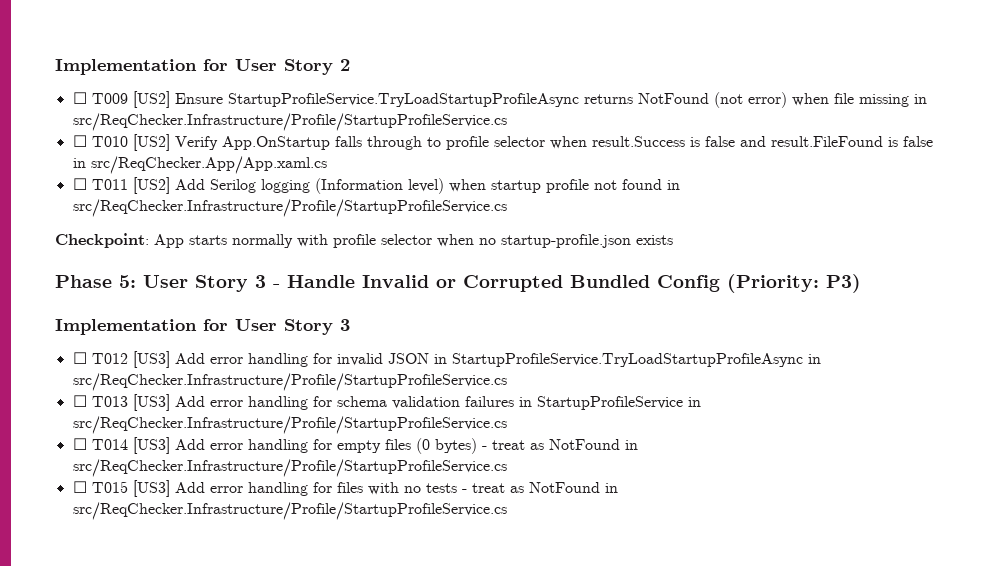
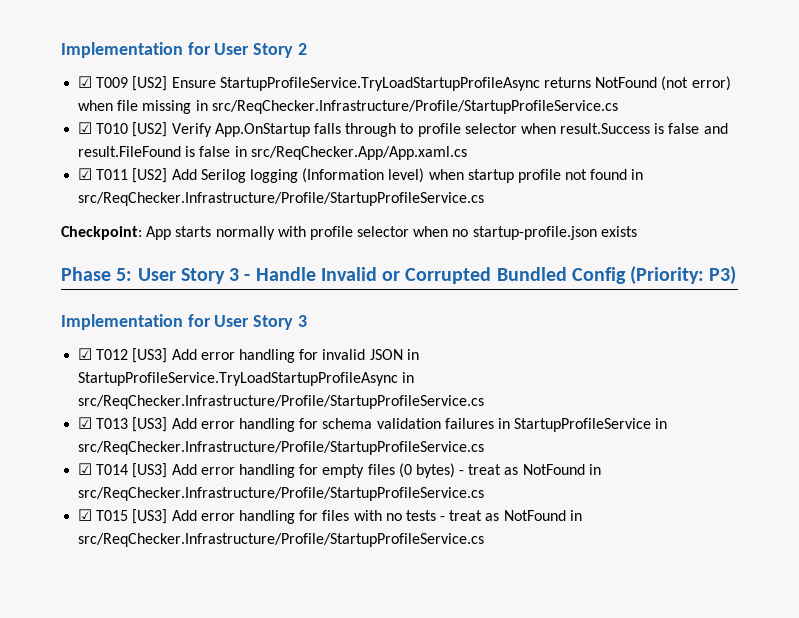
- ☐ T009 [US2] Ensure StartupProfileService.TryLoadStartupProfileAsync returns NotFound (not error) when file missing in src/ReqChecker.Infrastructure/Profile/StartupProfileService.cs
+ ☑ T009 [US2] Ensure StartupProfileService.TryLoadStartupProfileAsync returns NotFound (not error) when file missing in src/ReqChecker.Infrastructure/Profile/StartupProfileService.cs
- ☐ T010 [US2] Verify App.OnStartup falls through to profile selector when result.Success is false and result.FileFound is false in src/ReqChecker.App/App.xaml.cs
+ ☑ T010 [US2] Verify App.OnStartup falls through to profile selector when result.Success is false and result.FileFound is false in src/ReqChecker.App/App.xaml.cs
- ☐ T011 [US2] Add Serilog logging (Information level) when startup profile not found in src/ReqChecker.Infrastructure/Profile/StartupProfileService.cs
+ ☑ T011 [US2] Add Serilog logging (Information level) when startup profile not found in src/ReqChecker.Infrastructure/Profile/StartupProfileService.cs
- ☐ T012 [US3] Add error handling for invalid JSON in StartupProfileService.TryLoadStartupProfileAsync in src/ReqChecker.Infrastructure/Profile/StartupProfileService.cs
+ ☑ T012 [US3] Add error handling for invalid JSON in StartupProfileService.TryLoadStartupProfileAsync in src/ReqChecker.Infrastructure/Profile/StartupProfileService.cs
- ☐ T013 [US3] Add error handling for schema validation failures in StartupProfileService in src/ReqChecker.Infrastructure/Profile/StartupProfileService.cs
+ ☑ T013 [US3] Add error handling for schema validation failures in StartupProfileService in src/ReqChecker.Infrastructure/Profile/StartupProfileService.cs
- ☐ T014 [US3] Add error handling for empty files (0 bytes) - treat as NotFound in src/ReqChecker.Infrastructure/Profile/StartupProfileService.cs
+ ☑ T014 [US3] Add error handling for empty files (0 bytes) - treat as NotFound in src/ReqChecker.Infrastructure/Profile/StartupProfileService.cs
- ☐ T015 [US3] Add error handling for files with no tests - treat as NotFound in src/ReqChecker.Infrastructure/Profile/StartupProfileService.cs
+ ☑ T015 [US3] Add error handling for files with no tests - treat as NotFound in src/ReqChecker.Infrastructure/Profile/StartupProfileService.cs

